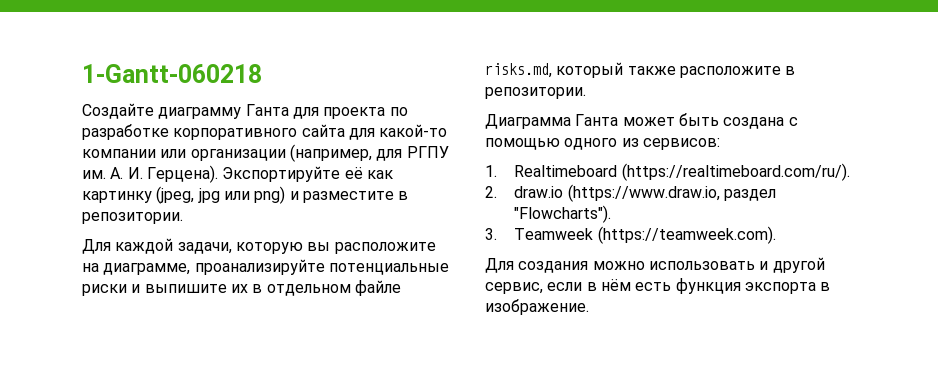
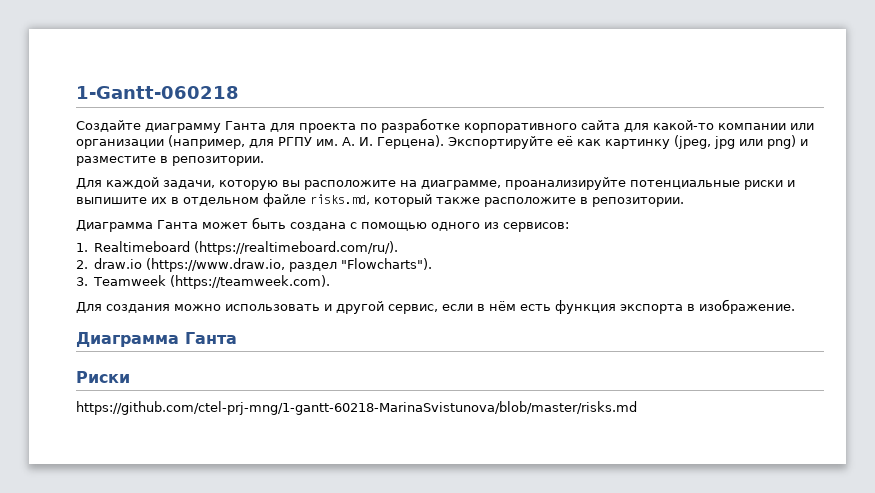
  Для создания можно использовать и другой сервис, если в нём есть функция экспорта в изображение.
+ Диаграмма Ганта
+ Риски
+ https://github.com/ctel-prj-mng/1-gantt-60218-MarinaSvistunova/blob/master/risks.md

